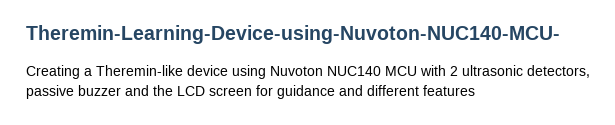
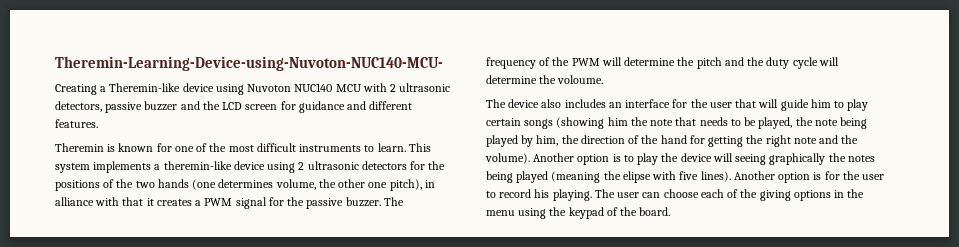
- Creating a Theremin-like device using Nuvoton NUC140 MCU with 2 ultrasonic detectors, passive buzzer and the LCD screen for guidance and different features
+ Creating a Theremin-like device using Nuvoton NUC140 MCU with 2 ultrasonic detectors, passive buzzer and the LCD screen for guidance and different features.
+ Theremin is known for one of the most difficult instruments to learn. This system implements a theremin-like device using 2 ultrasonic detectors for the positions of the two hands (one determines volume, the other one pitch), in alliance with that it creates a PWM signal for the passive buzzer. The frequency of the PWM will determine the pitch and the duty cycle will determine the voloume.
+ The device also includes an interface for the user that will guide him to play certain songs (showing him the note that needs to be played, the note being played by him, the direction of the hand for getting the right note and the volume). Another option is to play the device will seeing graphically the notes being played (meaning the elipse with five lines). Another option is for the user to record his playing. The user can choose each of the giving options in the menu using the keypad of the board.

